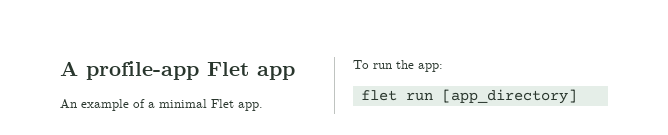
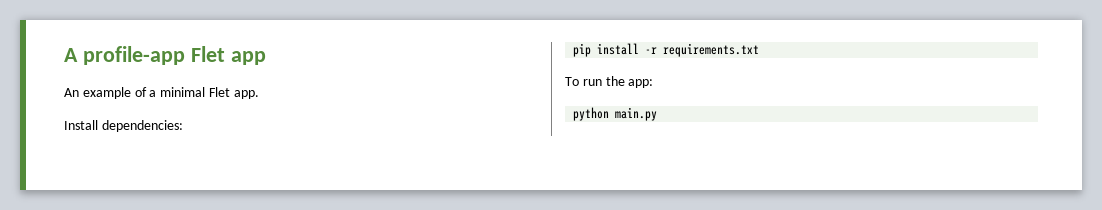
+ Install dependencies:
+ pip install -r requirements.txt
- flet run [app_directory]
+ python main.py

